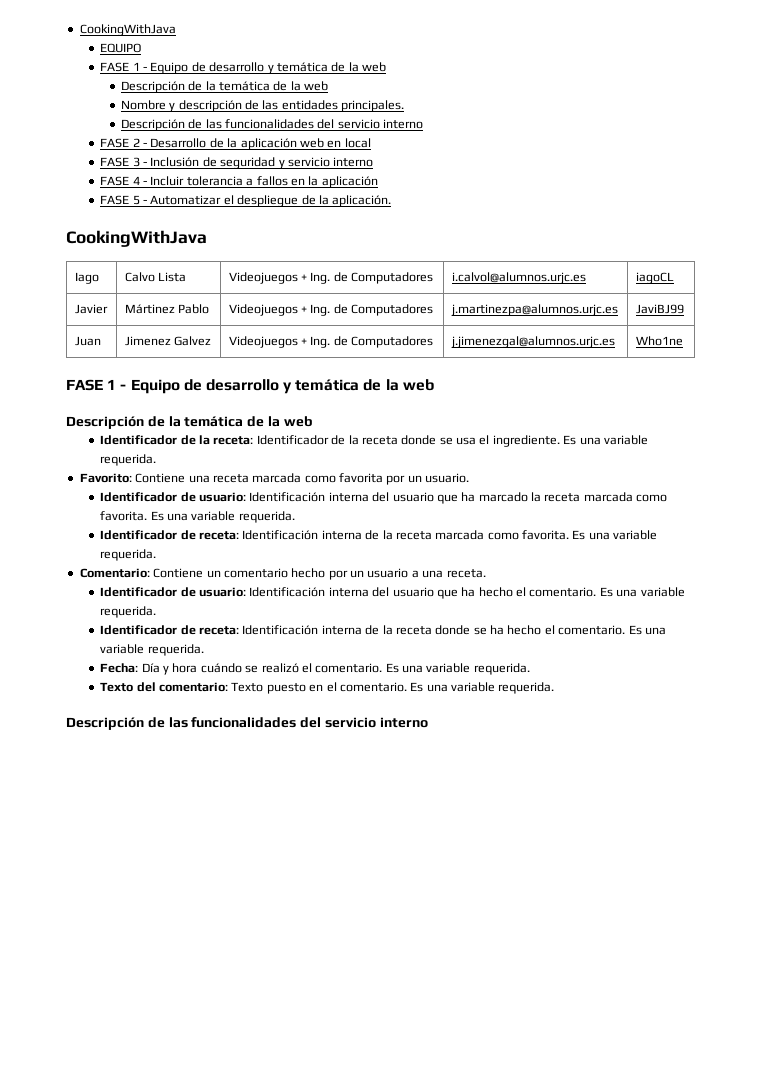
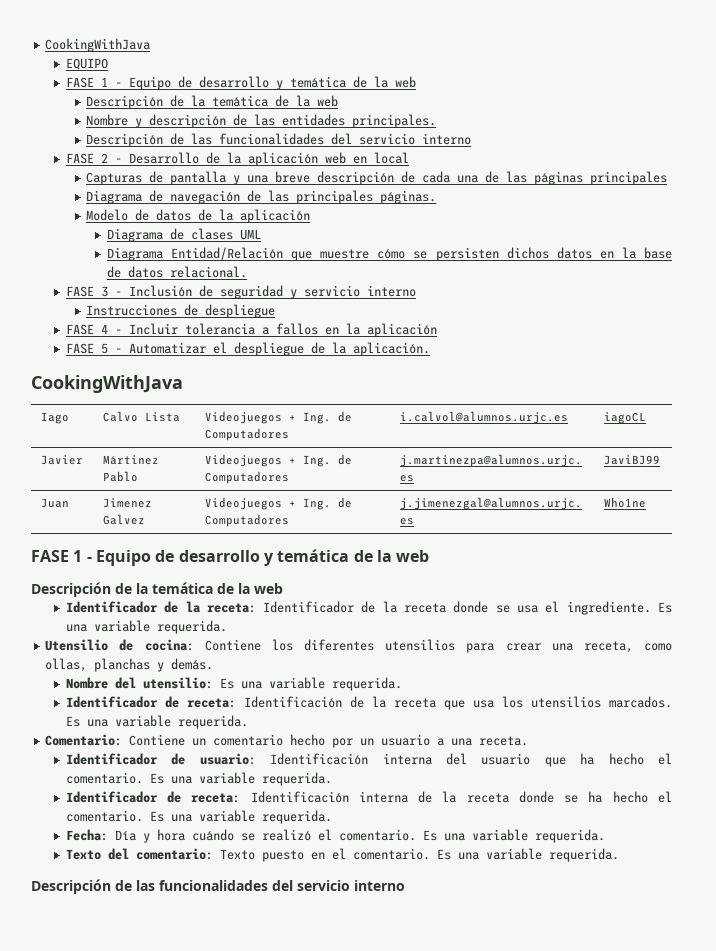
+ Capturas de pantalla y una breve descripción de cada una de las páginas principales
+ Diagrama de navegación de las principales páginas.
+ Modelo de datos de la aplicación
+ Diagrama de clases UML
+ Diagrama Entidad/Relación que muestre cómo se persisten dichos datos en la base de datos relacional.
+ Instrucciones de despliegue
- Favorito: Contiene una receta marcada como favorita por un usuario.
- Identificador de usuario: Identificación interna del usuario que ha marcado la receta marcada como favorita. Es una variable requerida.
- Identificador de receta: Identificación interna de la receta marcada como favorita.
+ Utensilio de cocina: Contiene los diferentes utensilios para crear una receta, como ollas, planchas y demás.
+ Nombre del utensilio: Es una variable requerida.
+ Identificador de receta: Identificación de la receta que usa los utensilios marcados.

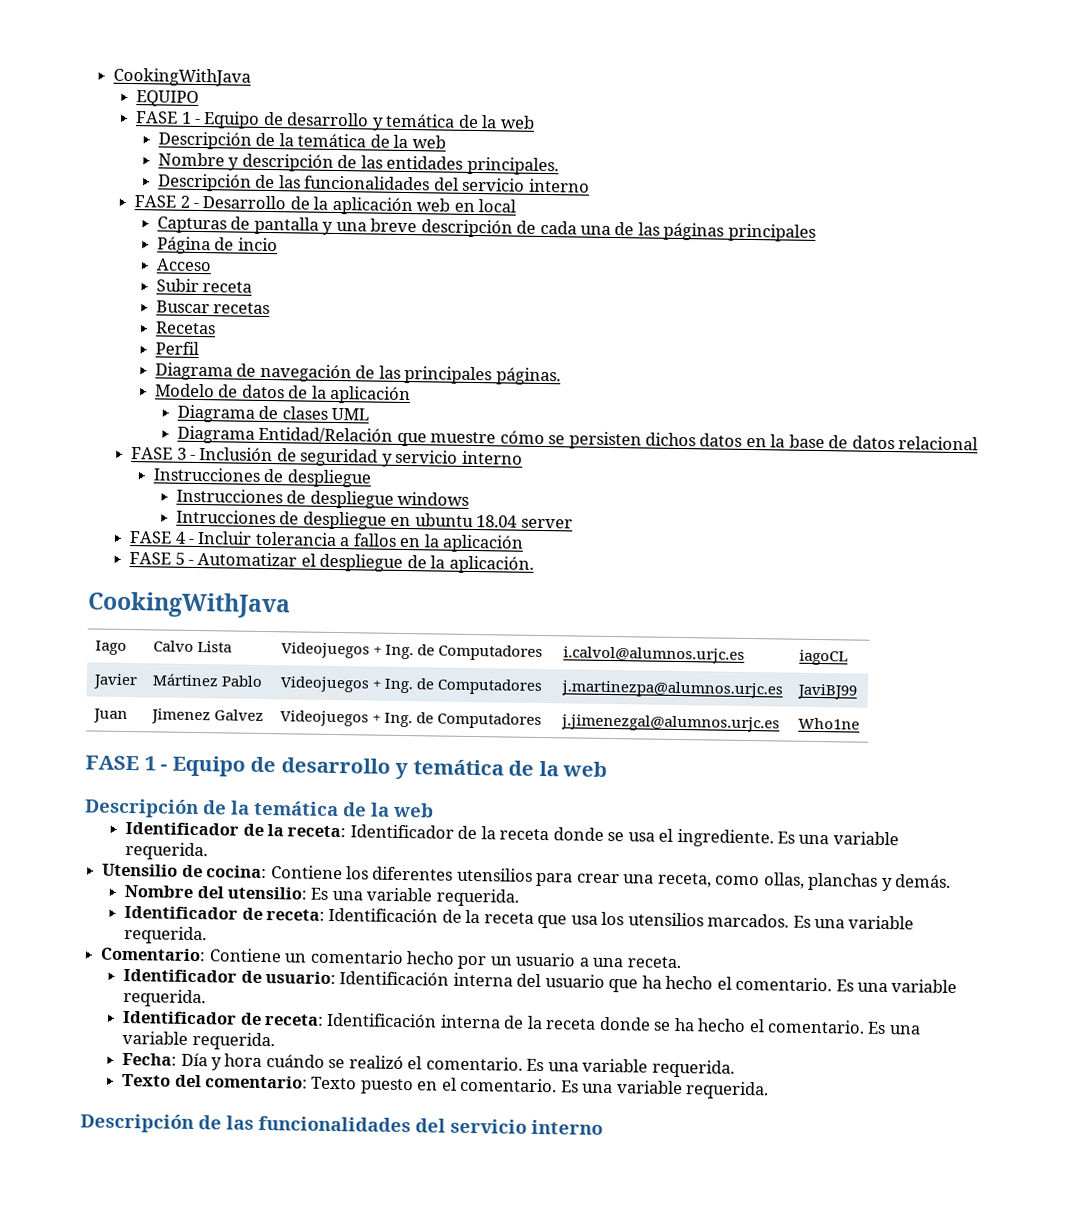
+ Página de incio
+ Acceso
+ Subir receta
+ Buscar recetas
+ Recetas
+ Perfil
- Diagrama Entidad/Relación que muestre cómo se persisten dichos datos en la base de datos relacional.
+ Diagrama Entidad/Relación que muestre cómo se persisten dichos datos en la base de datos relacional
+ Instrucciones de despliegue windows
+ Intrucciones de despliegue en ubuntu 18.04 server

